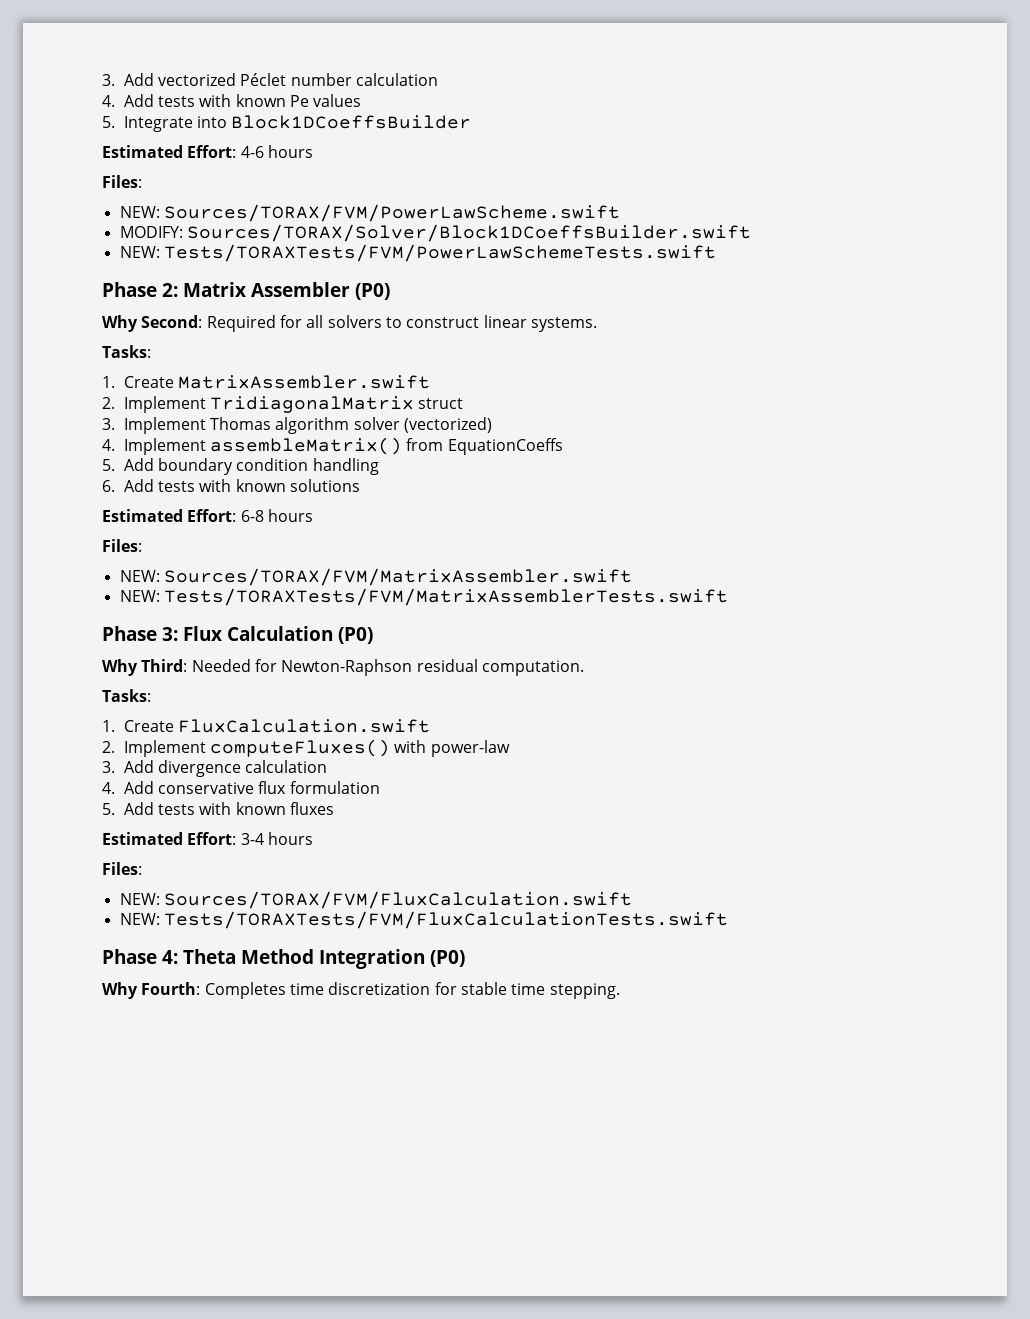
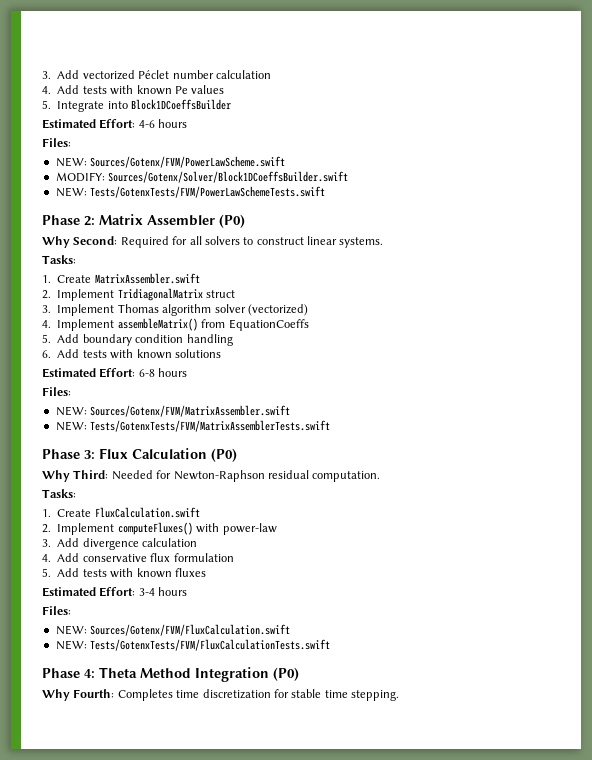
- NEW: Sources/TORAX/FVM/PowerLawScheme.swift
+ NEW: Sources/Gotenx/FVM/PowerLawScheme.swift
- MODIFY: Sources/TORAX/Solver/Block1DCoeffsBuilder.swift
- NEW: Tests/TORAXTests/FVM/PowerLawSchemeTests.swift
+ MODIFY: Sources/Gotenx/Solver/Block1DCoeffsBuilder.swift
+ NEW: Tests/GotenxTests/FVM/PowerLawSchemeTests.swift
- NEW: Sources/TORAX/FVM/MatrixAssembler.swift
- NEW: Tests/TORAXTests/FVM/MatrixAssemblerTests.swift
+ NEW: Sources/Gotenx/FVM/MatrixAssembler.swift
+ NEW: Tests/GotenxTests/FVM/MatrixAssemblerTests.swift
- NEW: Sources/TORAX/FVM/FluxCalculation.swift
- NEW: Tests/TORAXTests/FVM/FluxCalculationTests.swift
+ NEW: Sources/Gotenx/FVM/FluxCalculation.swift
+ NEW: Tests/GotenxTests/FVM/FluxCalculationTests.swift

